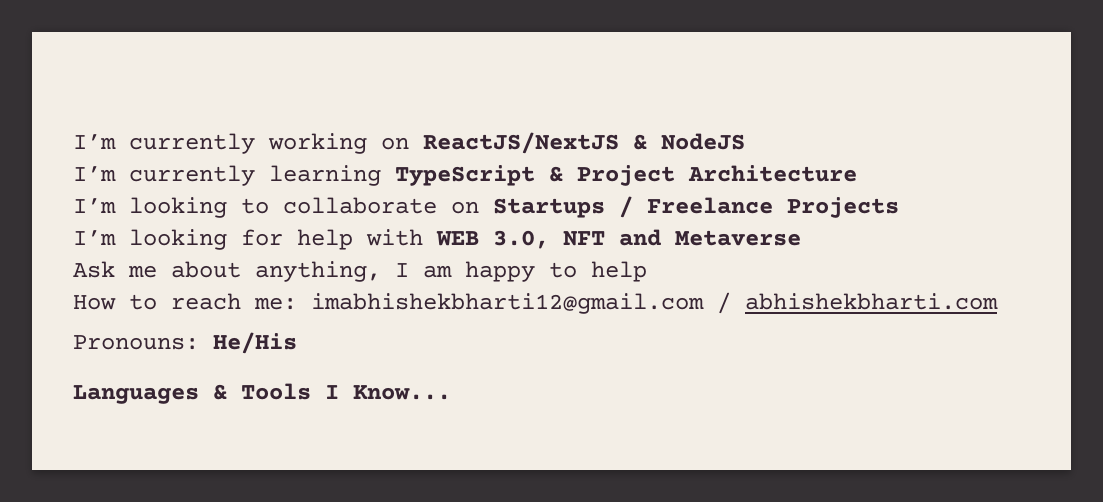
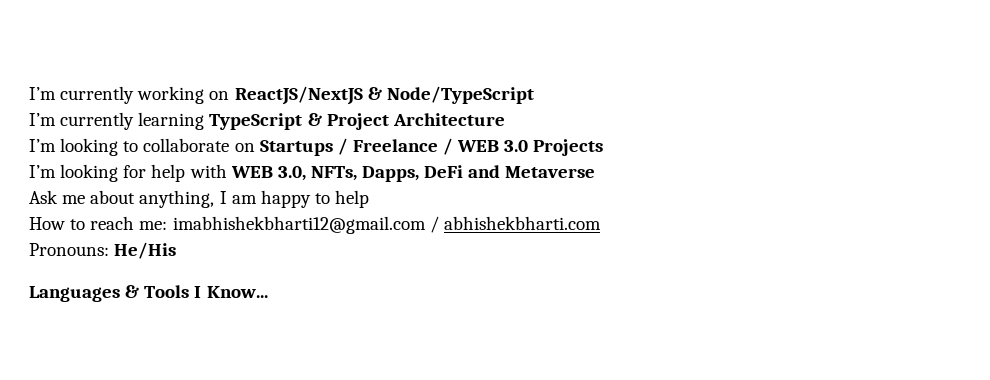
- I’m currently working on ReactJS/NextJS & NodeJS
+ I’m currently working on ReactJS/NextJS & Node/TypeScript
- I’m looking to collaborate on Startups / Freelance Projects
+ I’m looking to collaborate on Startups / Freelance / WEB 3.0 Projects
- I’m looking for help with WEB 3.0, NFT and Metaverse
+ I’m looking for help with WEB 3.0, NFTs, Dapps, DeFi and Metaverse

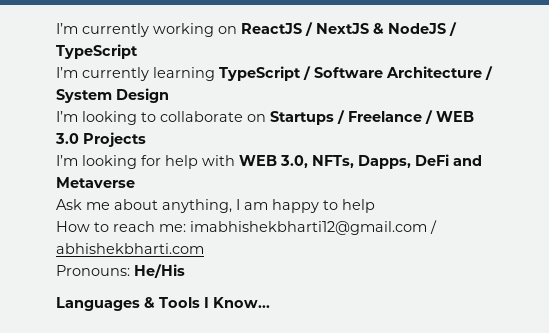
- I’m currently working on ReactJS/NextJS & Node/TypeScript
+ I’m currently working on ReactJS / NextJS & NodeJS / TypeScript
- I’m currently learning TypeScript & Project Architecture
+ I’m currently learning TypeScript / Software Architecture / System Design

